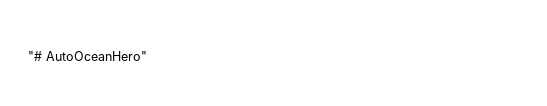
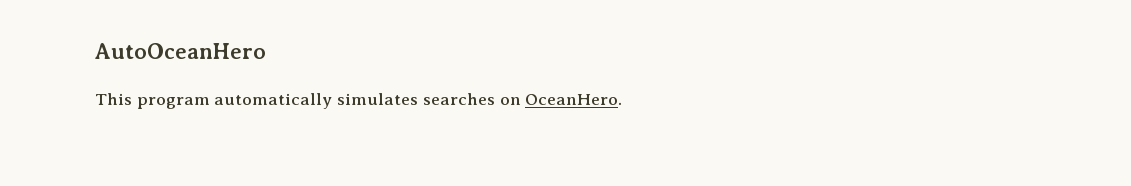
- "# AutoOceanHero"
+ AutoOceanHero
+ This program automatically simulates searches on OceanHero.

